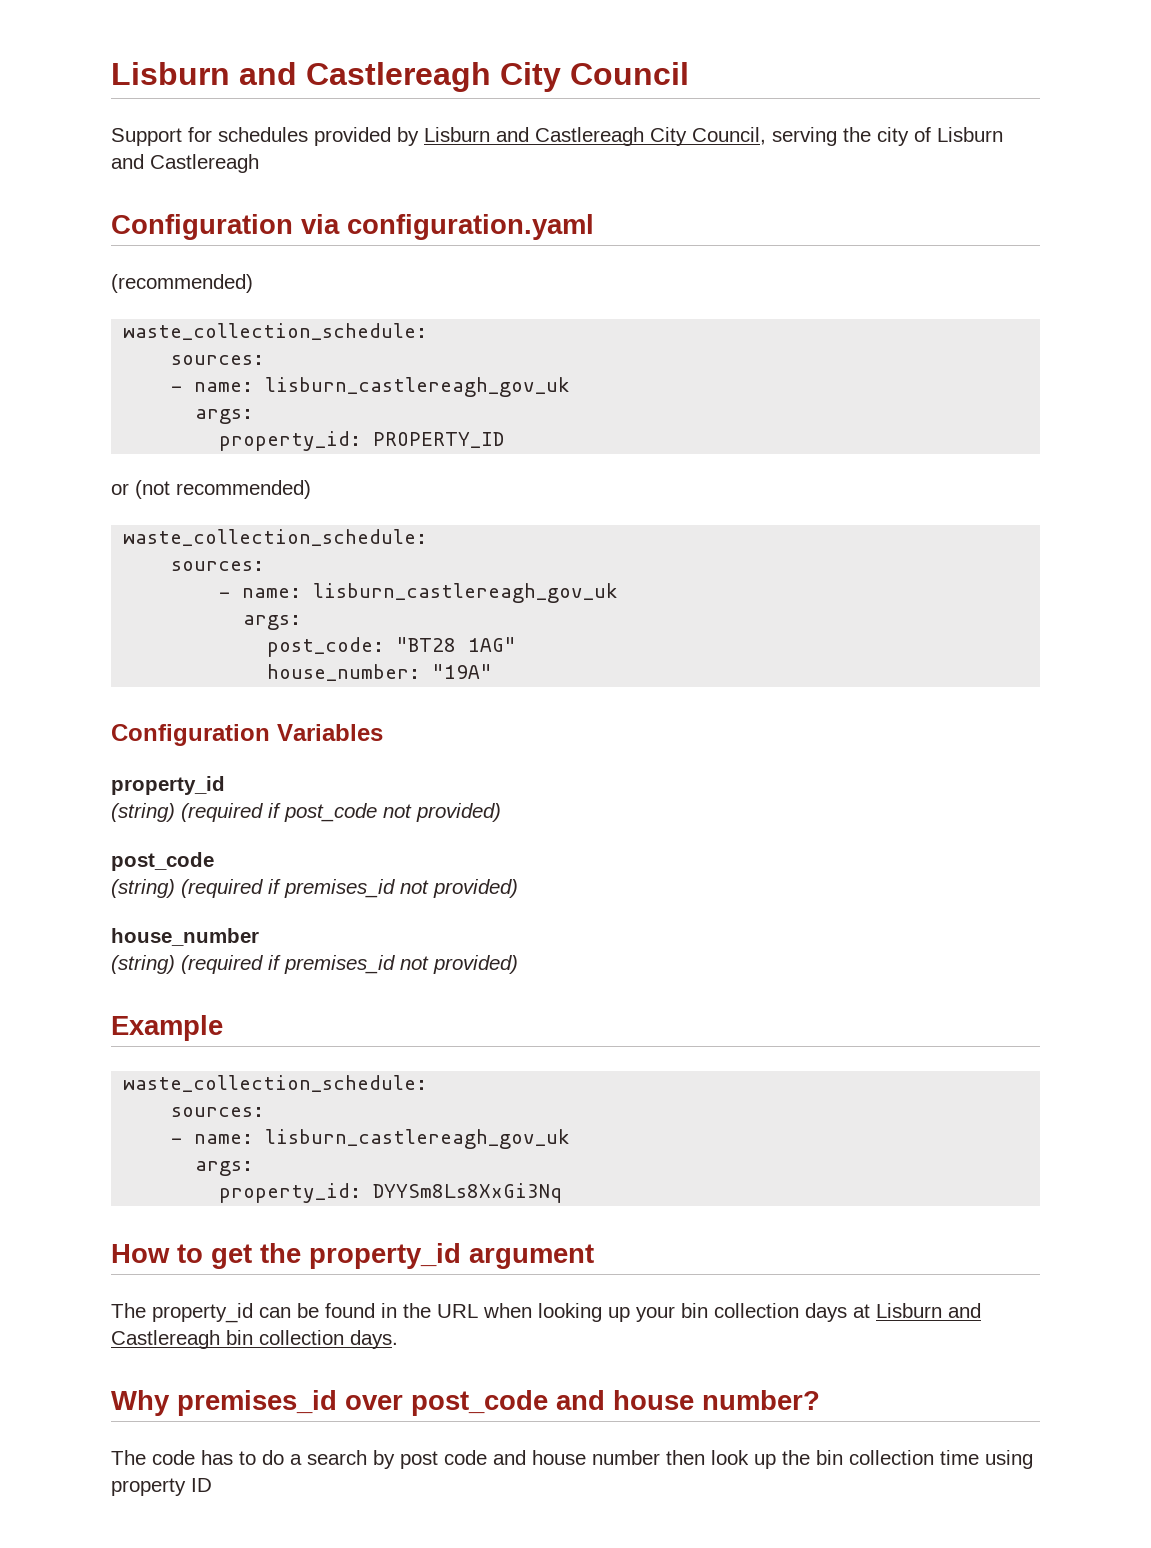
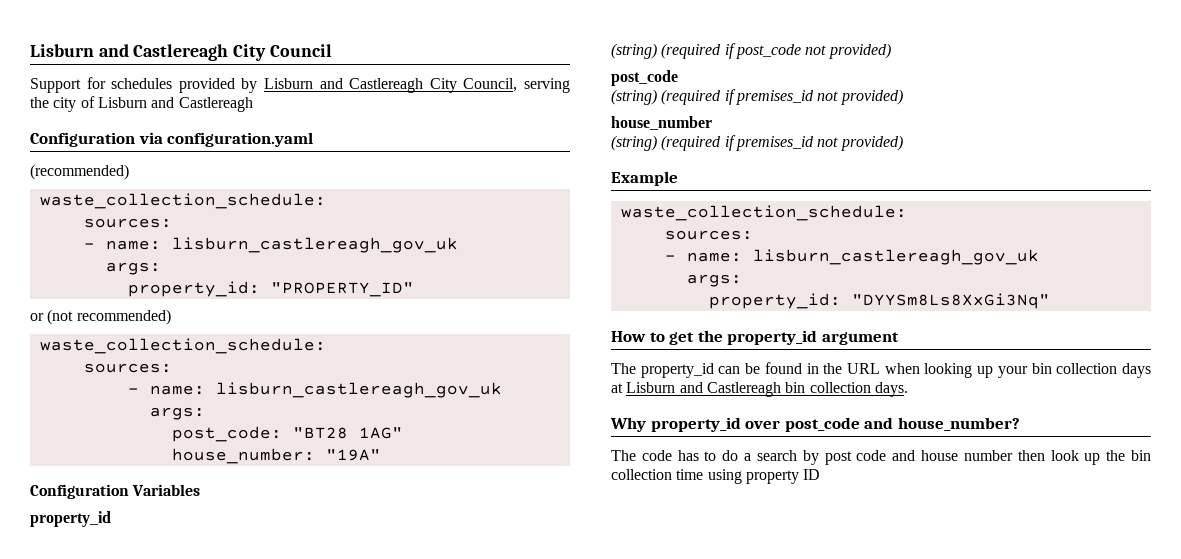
- property_id: PROPERTY_ID
+ property_id: "PROPERTY_ID"
- property_id: DYYSm8Ls8XxGi3Nq
+ property_id: "DYYSm8Ls8XxGi3Nq"
- Why premises_id over post_code and house number?
+ Why property_id over post_code and house_number?

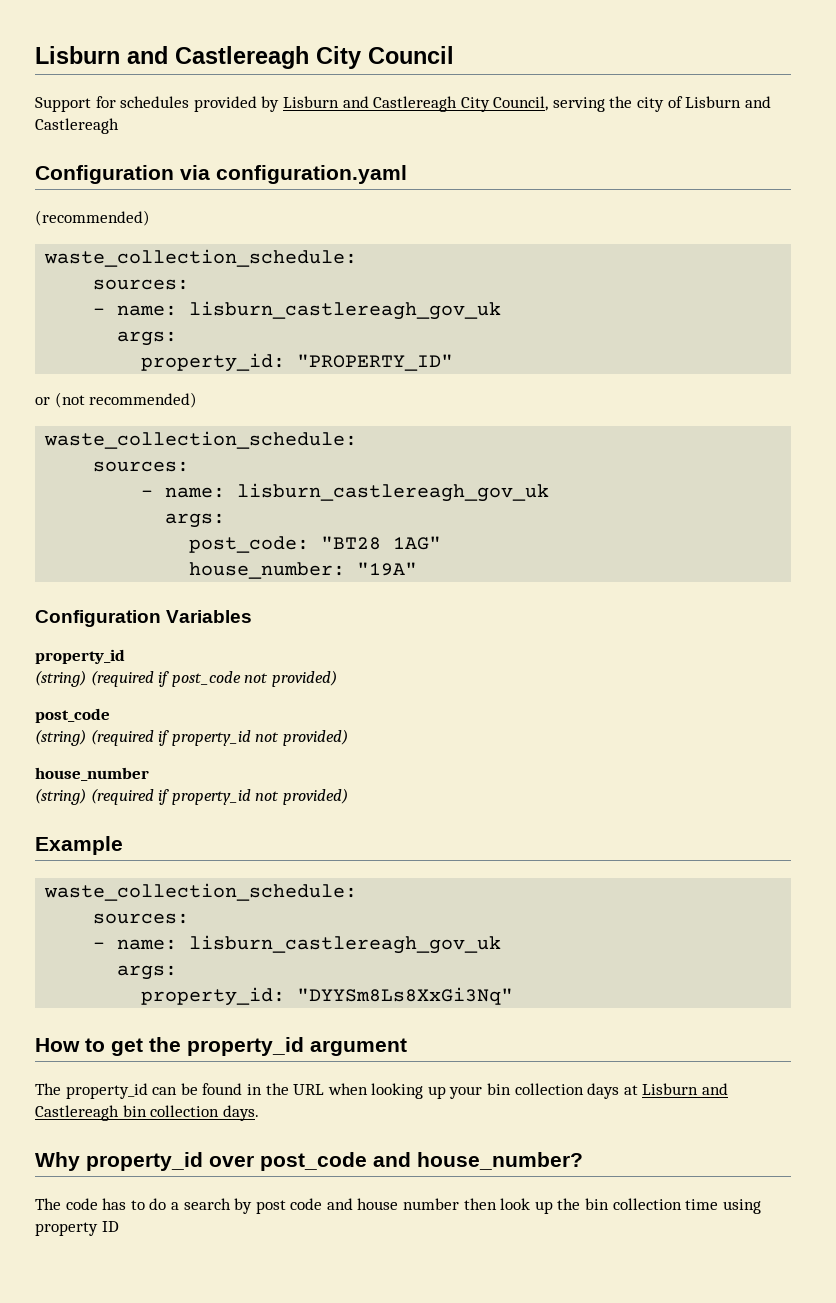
  (string) (required if post_code not provided)
  post_code
- (string) (required if premises_id not provided)
+ (string) (required if property_id not provided)
  house_number
- (string) (required if premises_id not provided)
+ (string) (required if property_id not provided)

